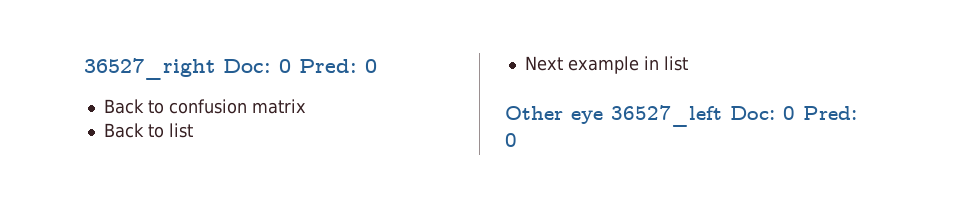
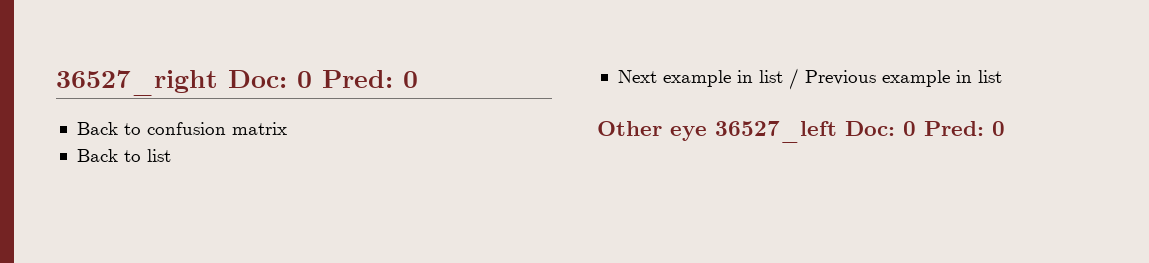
- Next example in list
+ Next example in list / Previous example in list

